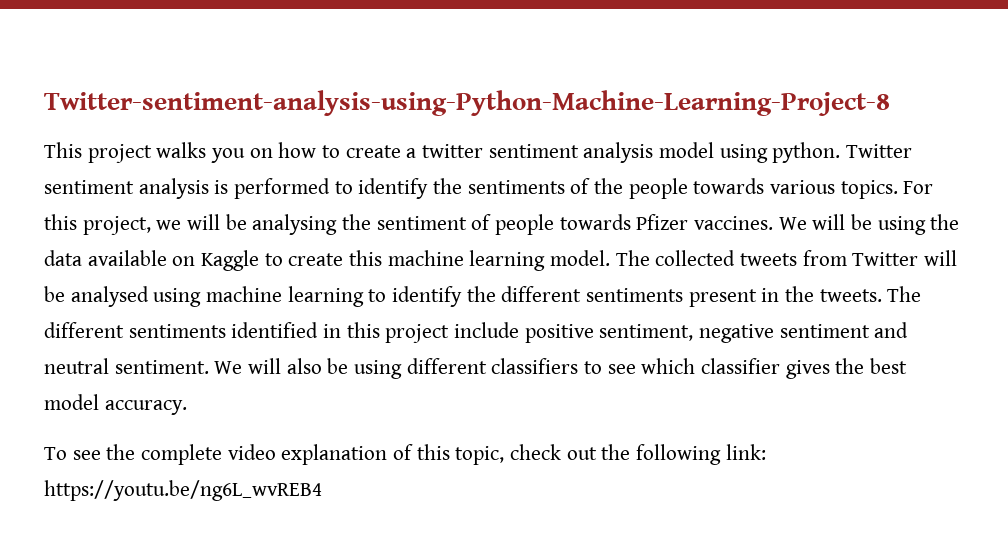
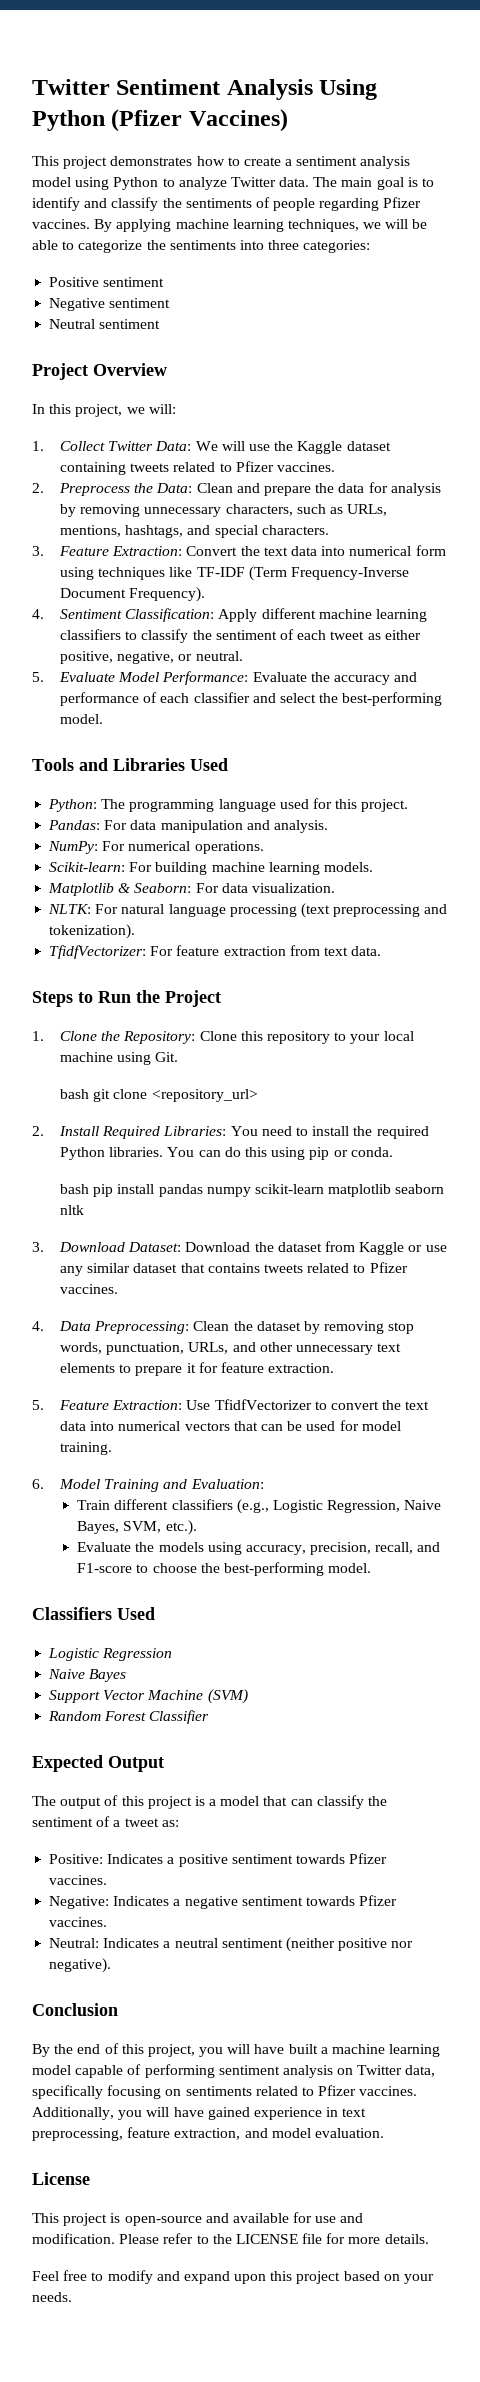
- Twitter-sentiment-analysis-using-Python-Machine-Learning-Project-8
- This project walks you on how to create a twitter sentiment analysis model using python. Twitter sentiment analysis is performed to identify the sentiments of the people towards various topics. For this project, we will be analysing the sentiment of people towards Pfizer vaccines. We will be using the data available on Kaggle to create this machine learning model. The collected tweets from Twitter will be analysed using machine learning to identify the different sentiments present in the tweets. The different sentiments identified in this project include positive sentiment, negative sentiment and neutral sentiment. We will also be using different classifiers to see which classifier gives the best model accuracy.
- To see the complete video explanation of this topic, check out the following link: https://youtu.be/ng6L_wvREB4
+ Twitter Sentiment Analysis Using Python (Pfizer Vaccines)
+ This project demonstrates how to create a sentiment analysis model using Python to analyze Twitter data. The main goal is to identify and classify the sentiments of people regarding Pfizer vaccines. By applying machine learning techniques, we will be able to categorize the sentiments into three categories:
+ Positive sentiment
+ Negative sentiment
+ Neutral sentiment
+ Project Overview
+ In this project, we will:
+ 1. Collect Twitter Data: We will use the Kaggle dataset containing tweets related to Pfizer vaccines.
+ 2. Preprocess the Data: Clean and prepare the data for analysis by removing unnecessary characters, such as URLs, mentions, hashtags, and special characters.
+ 3. Feature Extraction: Convert the text data into numerical form using techniques like TF-IDF (Term Frequency-Inverse Document Frequency).
+ 4. Sentiment Classification: Apply different machine learning classifiers to classify the sentiment of each tweet as either positive, negative, or neutral.
+ 5. Evaluate Model Performance: Evaluate the accuracy and performance of each classifier and select the best-performing model.
+ Tools and Libraries Used
+ Python: The programming language used for this project.
+ Pandas: For data manipulation and analysis.
+ NumPy: For numerical operations.
+ Scikit-learn: For building machine learning models.
+ Matplotlib & Seaborn: For data visualization.
+ NLTK: For natural language processing (text preprocessing and tokenization).
+ TfidfVectorizer: For feature extraction from text data.
+ Steps to Run the Project
+ 1. Clone the Repository: Clone this repository to your local machine using Git.
+ bash git clone <repository_url>
+ 2. Install Required Libraries: You need to install the required Python libraries. You can do this using pip or conda.
+ bash pip install pandas numpy scikit-learn matplotlib seaborn nltk
+ 3. Download Dataset: Download the dataset from Kaggle or use any similar dataset that contains tweets related to Pfizer vaccines.
+ 4. Data Preprocessing: Clean the dataset by removing stop words, punctuation, URLs, and other unnecessary text elements to prepare it for feature extraction.
+ 5. Feature Extraction: Use TfidfVectorizer to convert the text data into numerical vectors that can be used for model training.
+ 6. Model Training and Evaluation:
+ Train different classifiers (e.g., Logistic Regression, Naive Bayes, SVM, etc.).
+ Evaluate the models using accuracy, precision, recall, and F1-score to choose the best-performing model.
+ Classifiers Used
+ Logistic Regression
+ Naive Bayes
+ Support Vector Machine (SVM)
+ Random Forest Classifier
+ Expected Output
+ The output of this project is a model that can classify the sentiment of a tweet as:
+ Positive: Indicates a positive sentiment towards Pfizer vaccines.
+ Negative: Indicates a negative sentiment towards Pfizer vaccines.
+ Neutral: Indicates a neutral sentiment (neither positive nor negative).
+ Conclusion
+ By the end of this project, you will have built a machine learning model capable of performing sentiment analysis on Twitter data, specifically focusing on sentiments related to Pfizer vaccines. Additionally, you will have gained experience in text preprocessing, feature extraction, and model evaluation.
+ License
+ This project is open-source and available for use and modification. Please refer to the LICENSE file for more details.
+ Feel free to modify and expand upon this project based on your needs.

